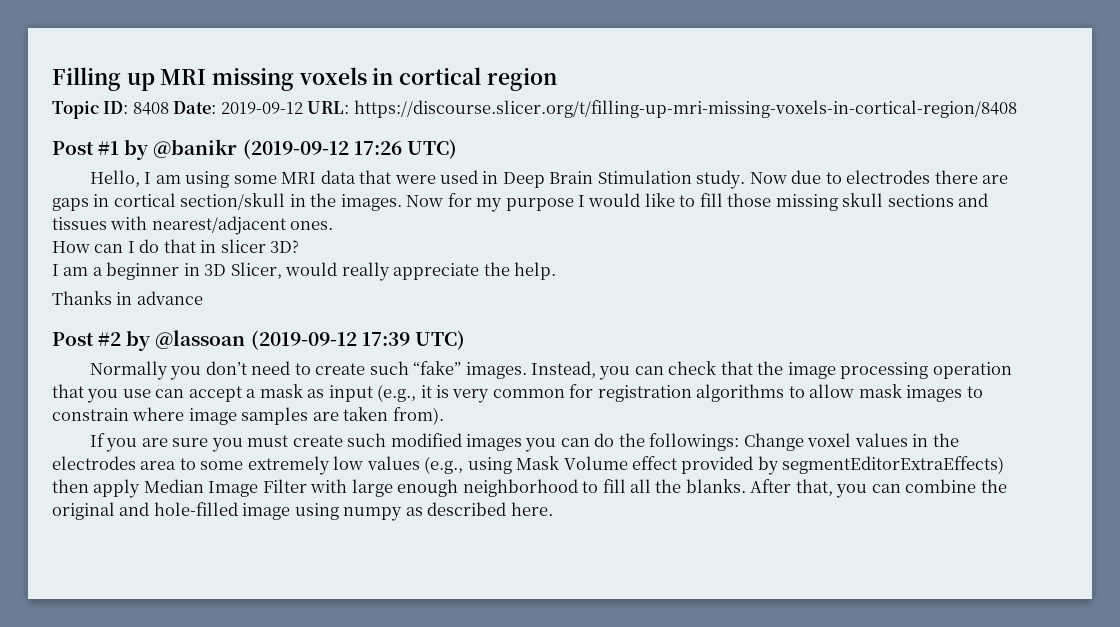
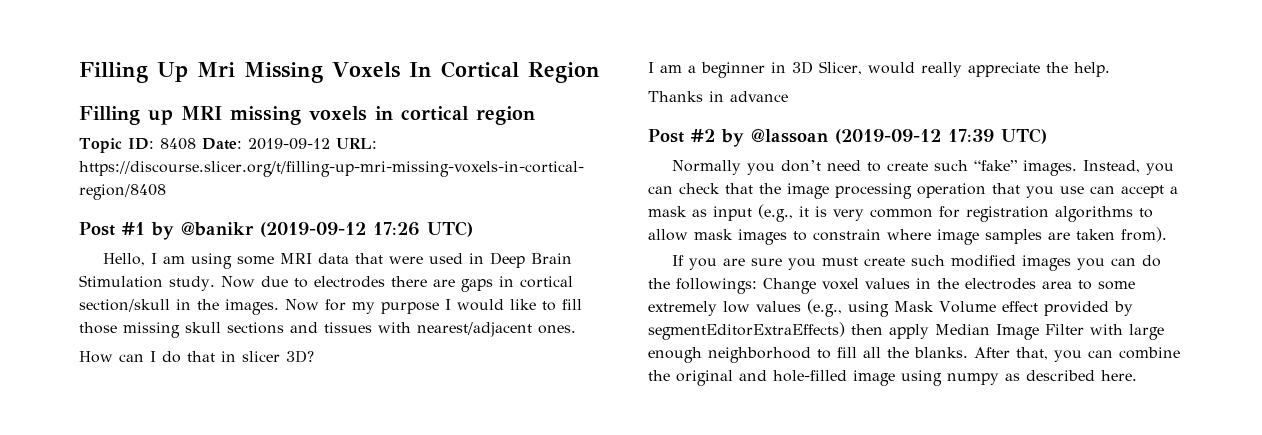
+ Filling Up Mri Missing Voxels In Cortical Region

